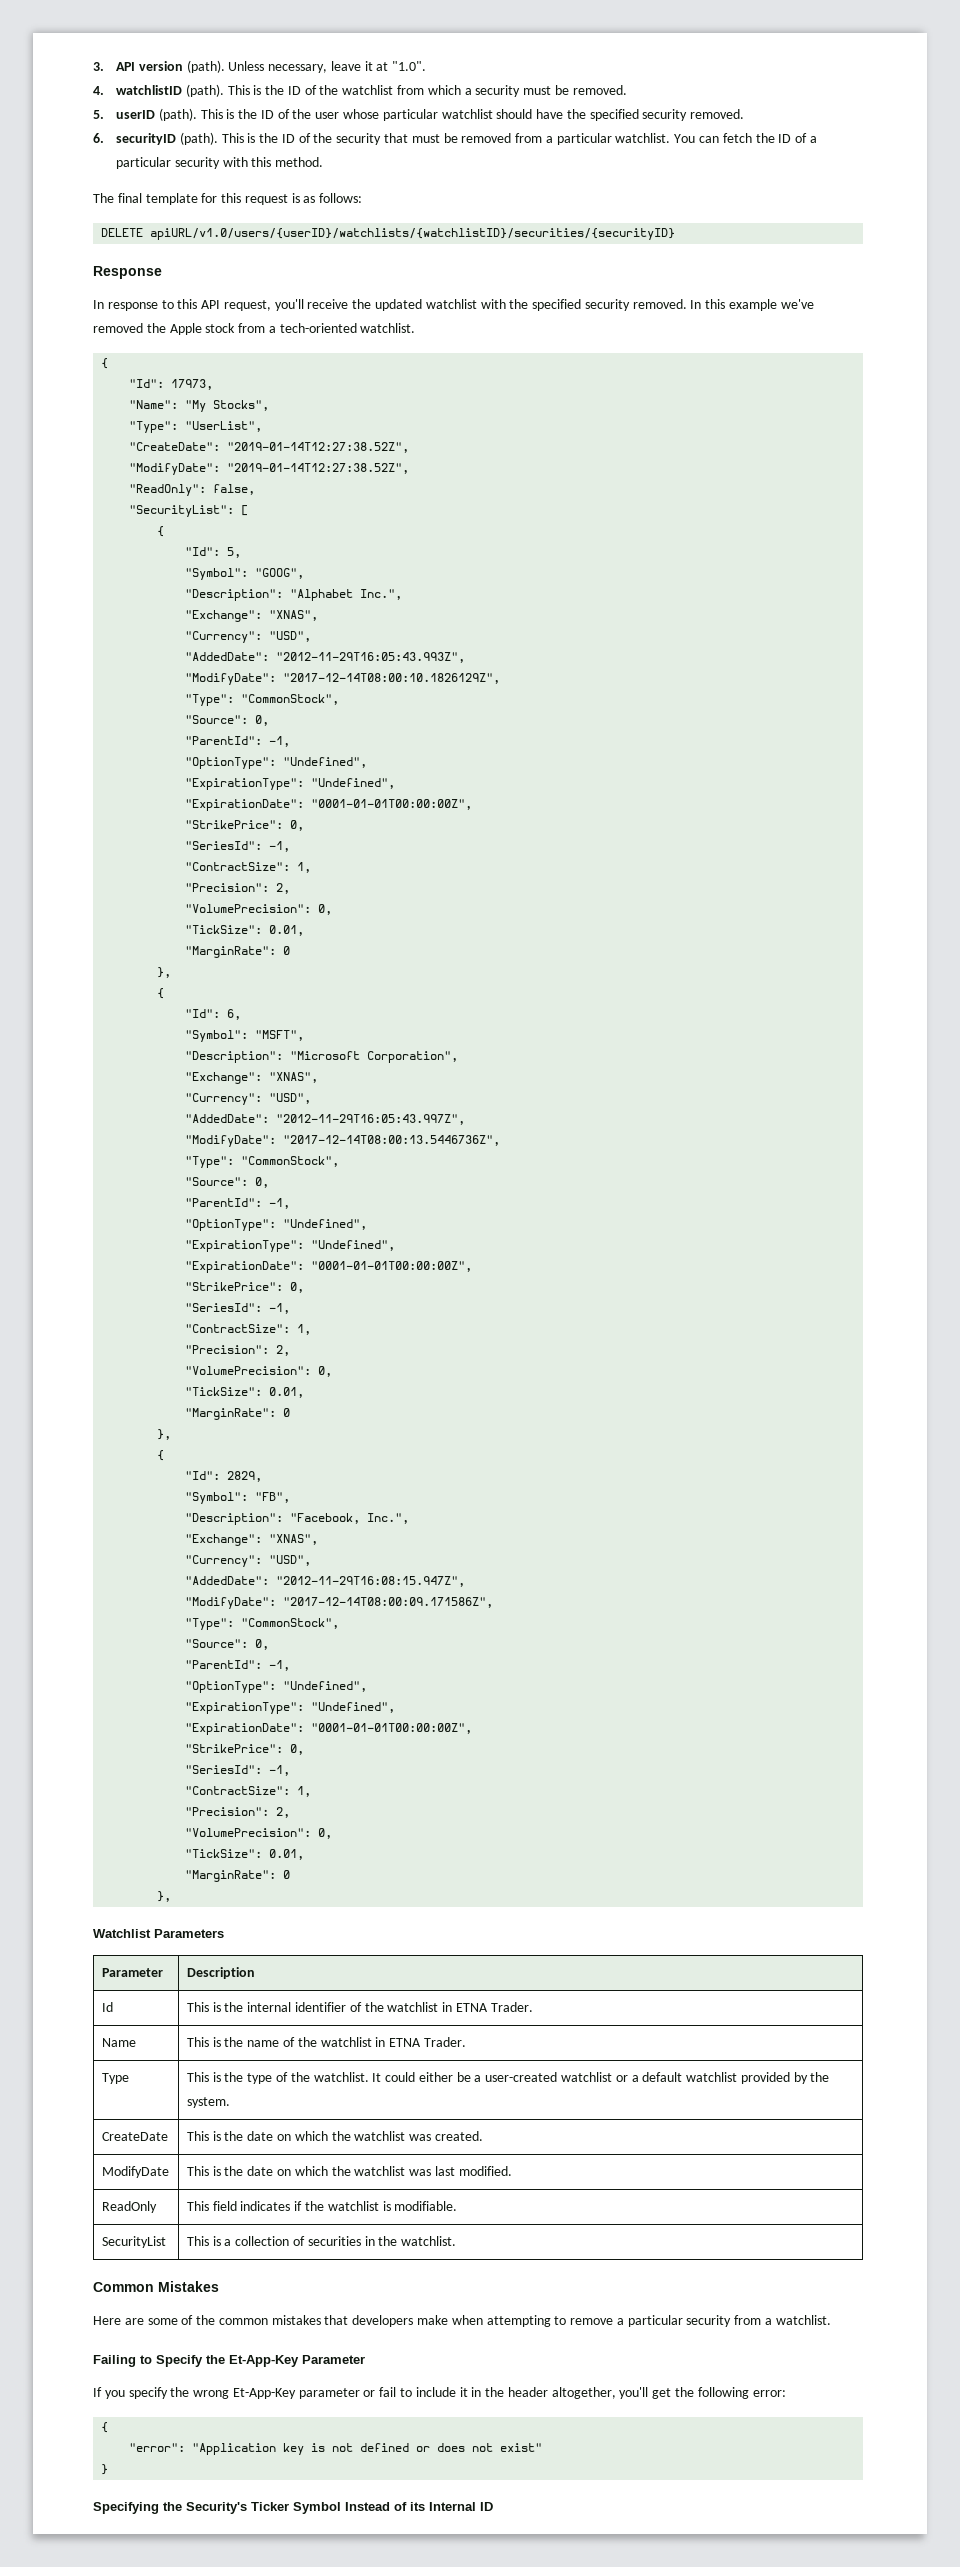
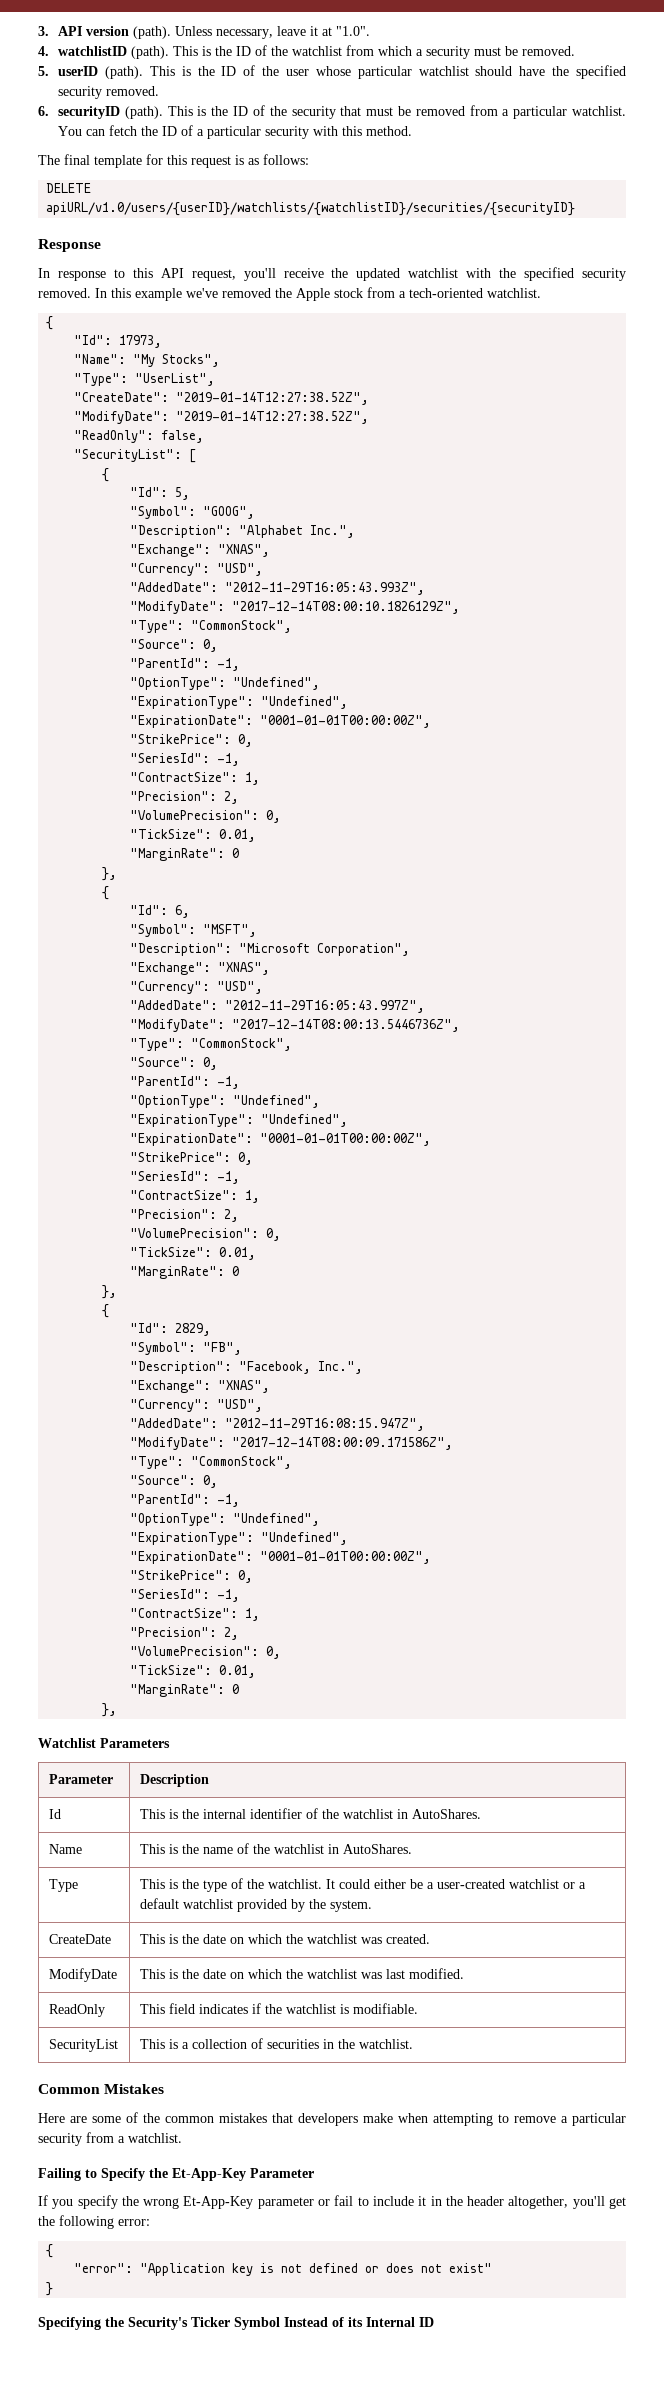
- Id | This is the internal identifier of the watchlist in ETNA Trader.
+ Id | This is the internal identifier of the watchlist in AutoShares.
- Name | This is the name of the watchlist in ETNA Trader.
+ Name | This is the name of the watchlist in AutoShares.

